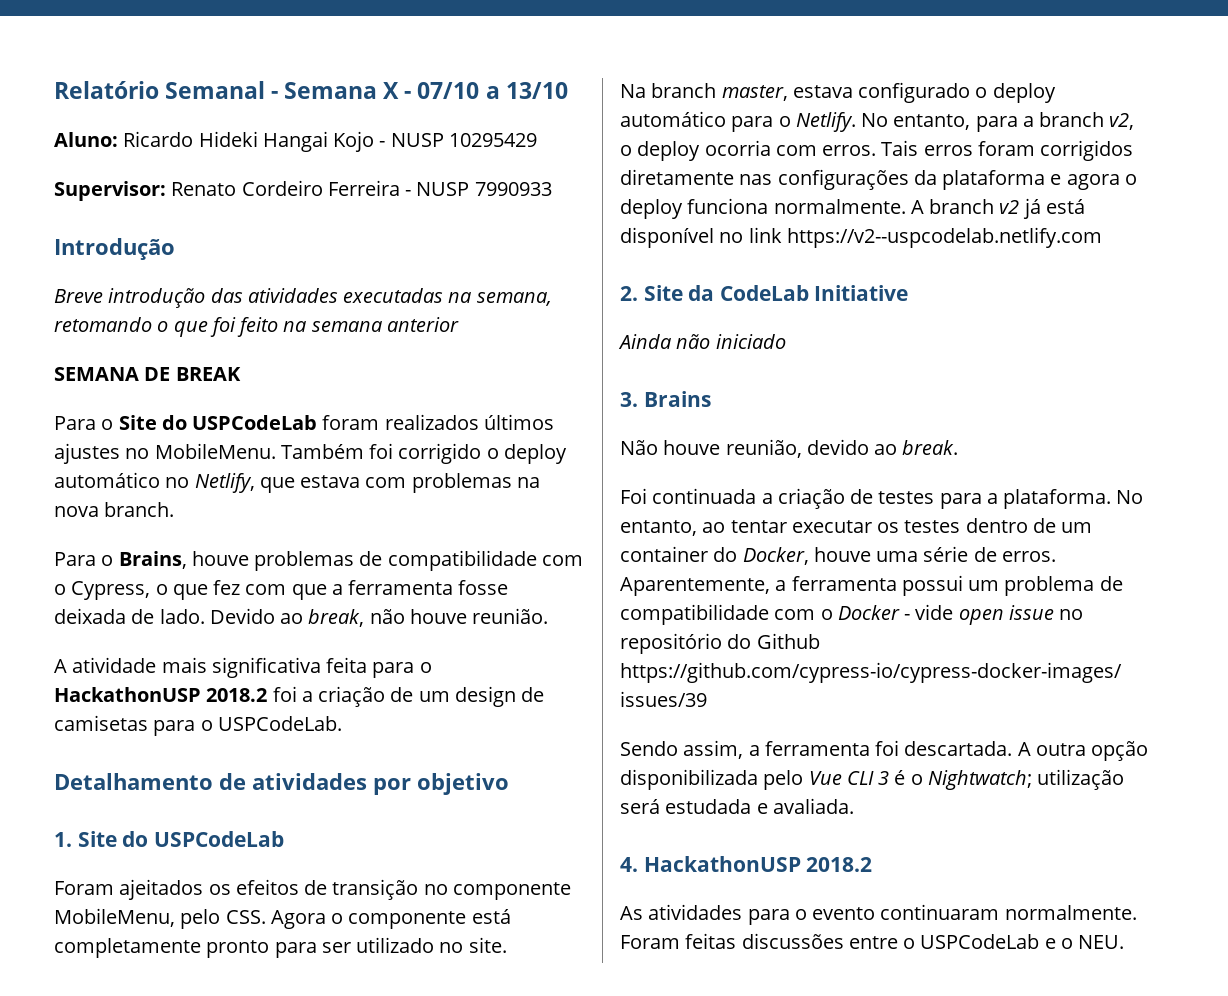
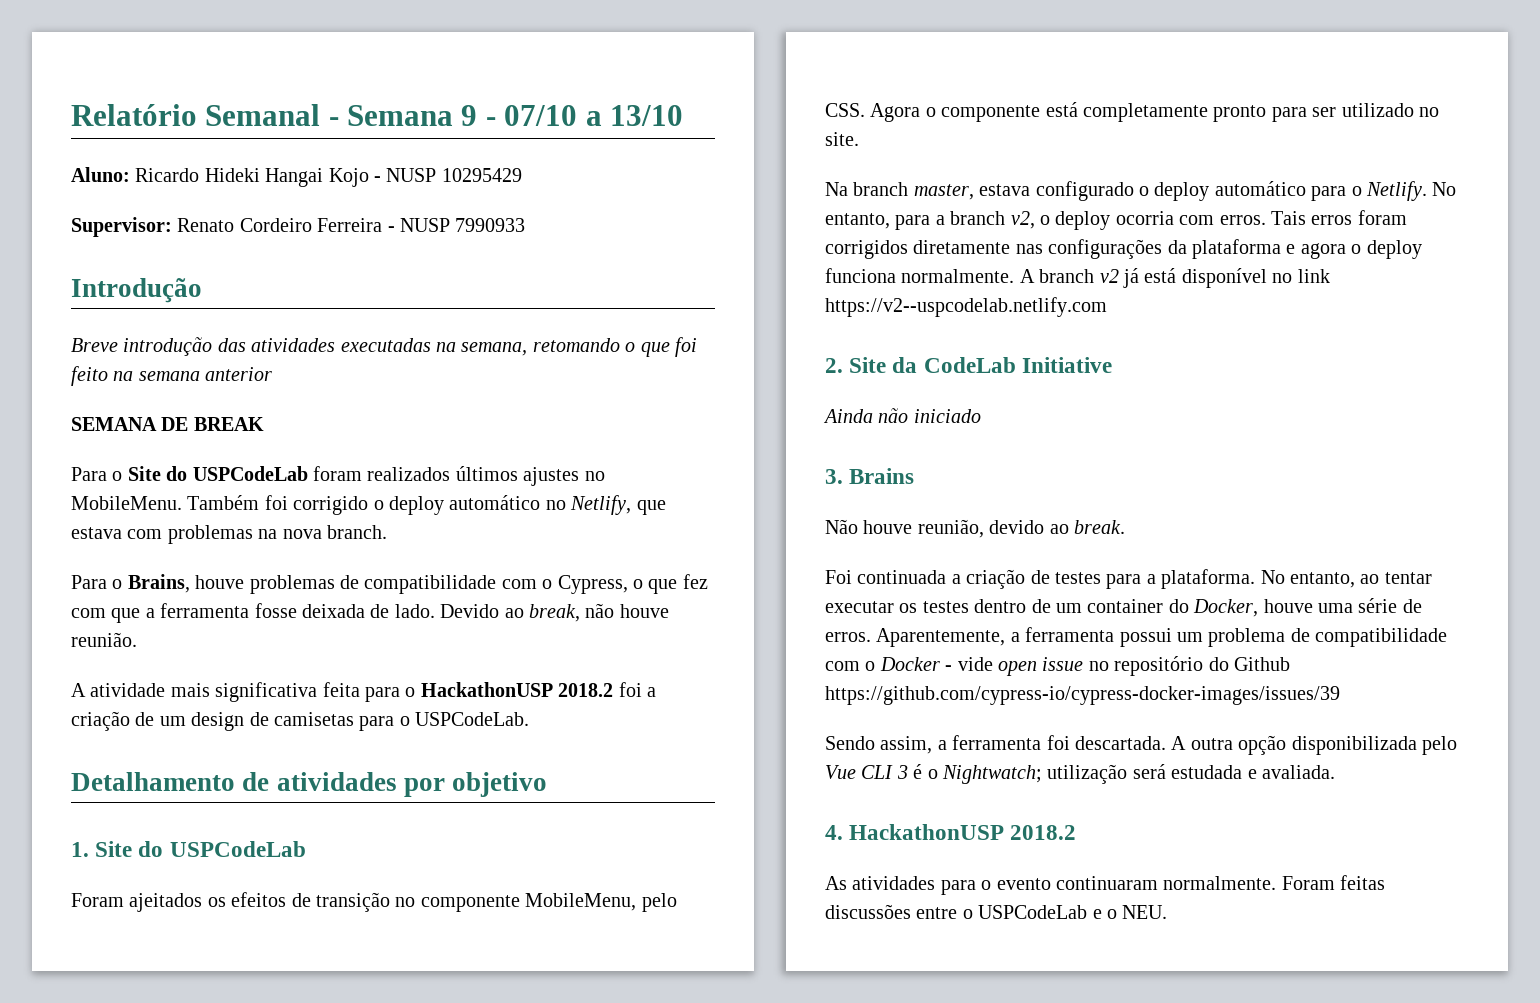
- Relatório Semanal - Semana X - 07/10 a 13/10
+ Relatório Semanal - Semana 9 - 07/10 a 13/10

